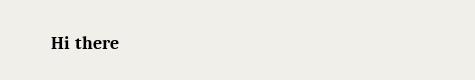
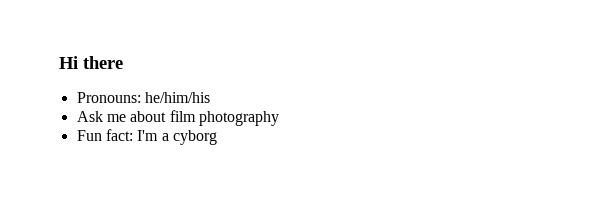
+ Pronouns: he/him/his
+ Ask me about film photography
+ Fun fact: I'm a cyborg

